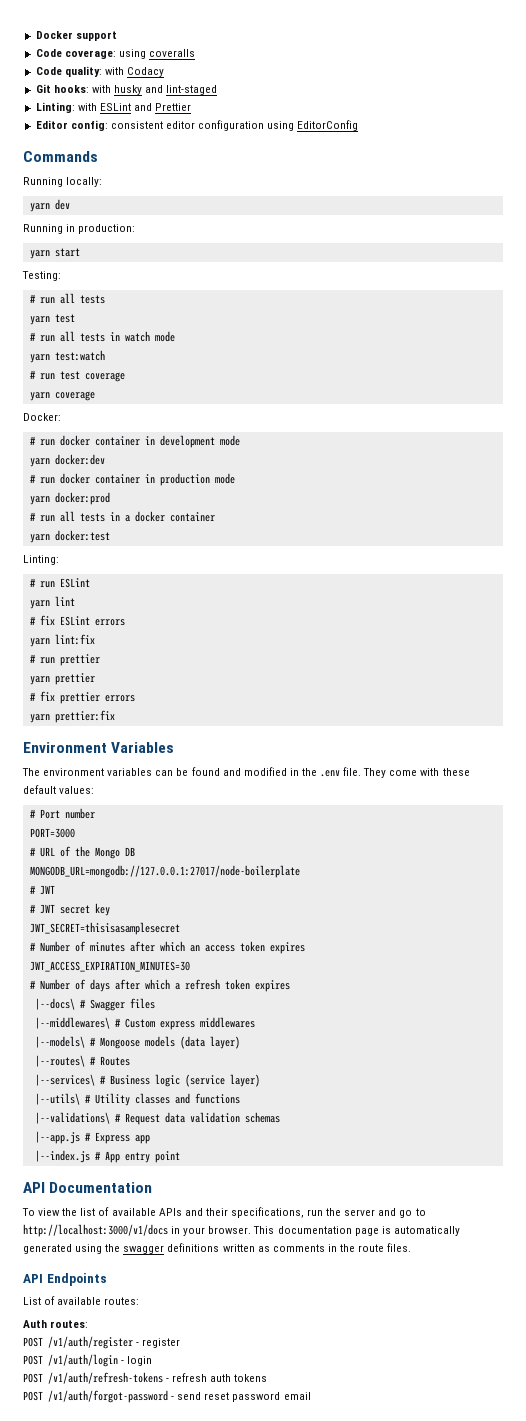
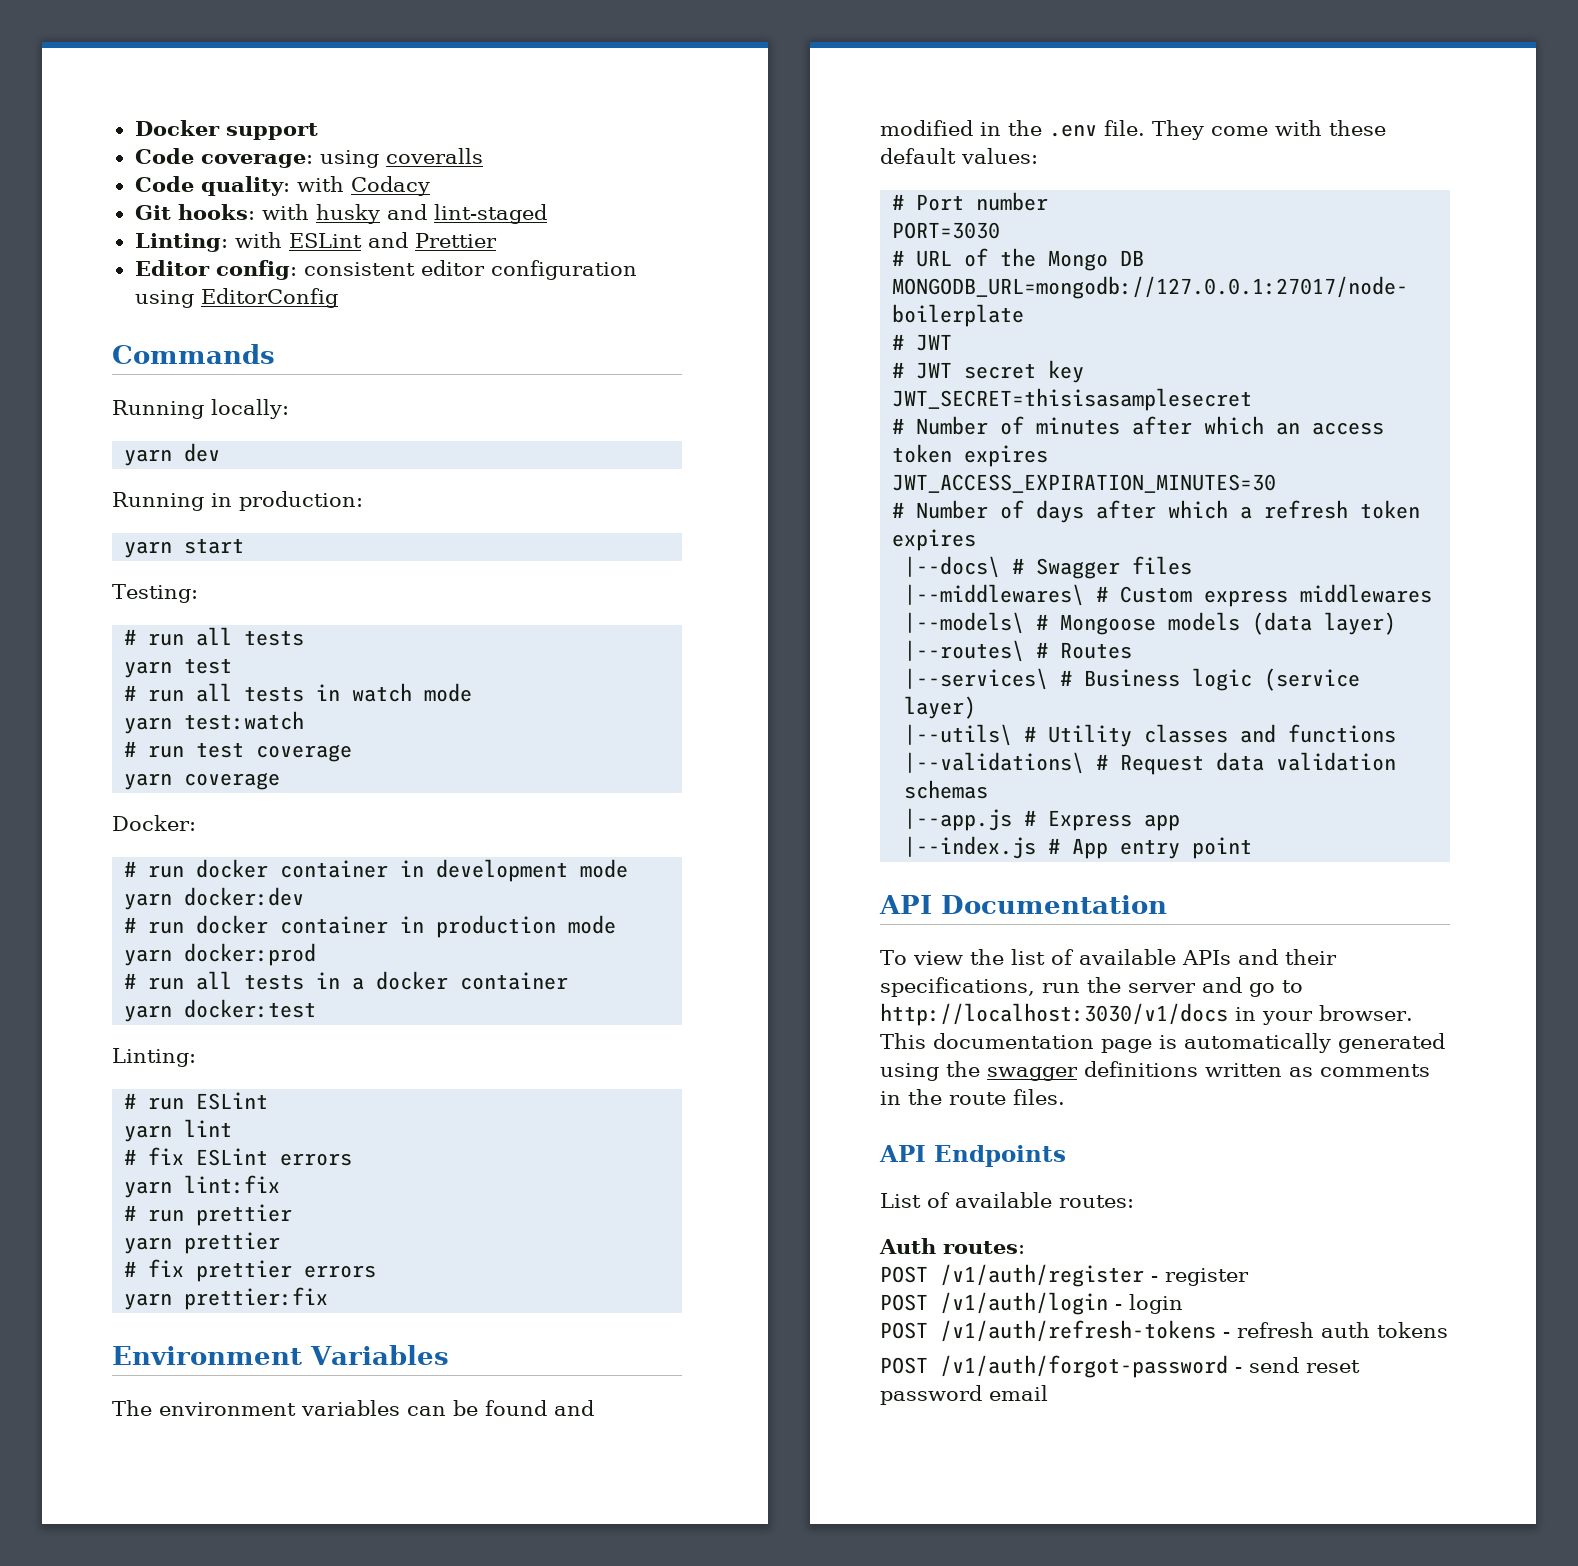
- PORT=3000
+ PORT=3030
- To view the list of available APIs and their specifications, run the server and go to http://localhost:3000/v1/docs in your browser.
+ To view the list of available APIs and their specifications, run the server and go to http://localhost:3030/v1/docs in your browser.

